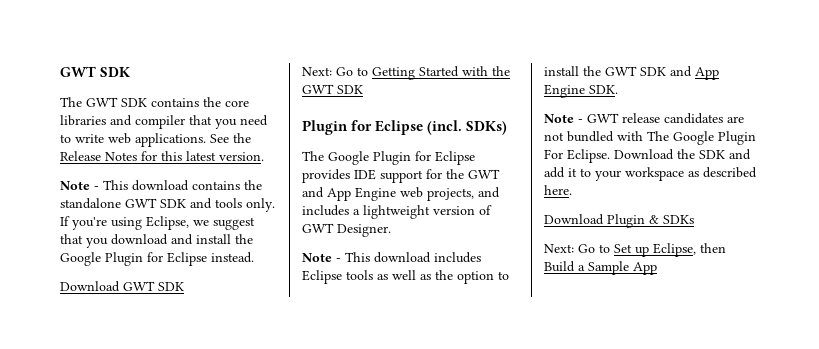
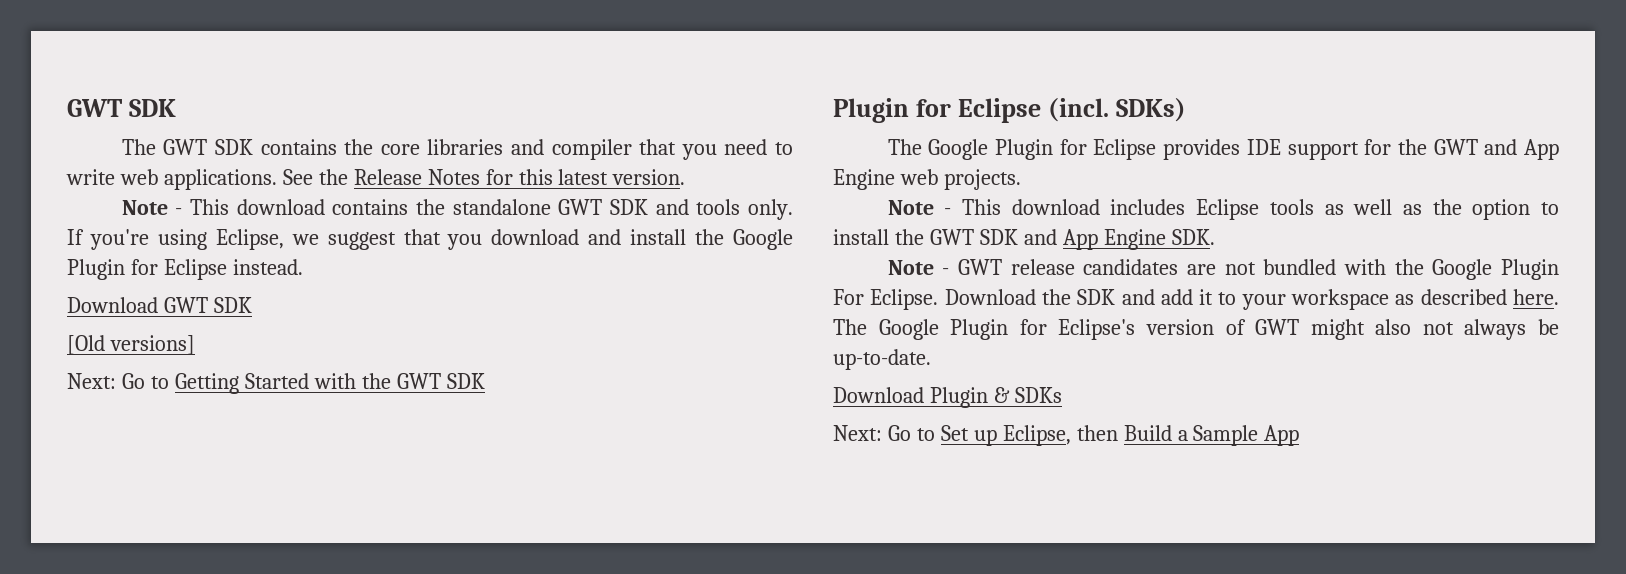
+ [Old versions]
- The Google Plugin for Eclipse provides IDE support for the GWT and App Engine web projects, and includes a lightweight version of GWT Designer.
+ The Google Plugin for Eclipse provides IDE support for the GWT and App Engine web projects.
- Note - GWT release candidates are not bundled with The Google Plugin For Eclipse.
+ Note - GWT release candidates are not bundled with the Google Plugin For Eclipse.
+ The Google Plugin for Eclipse's version of GWT might also not always be up-to-date.

